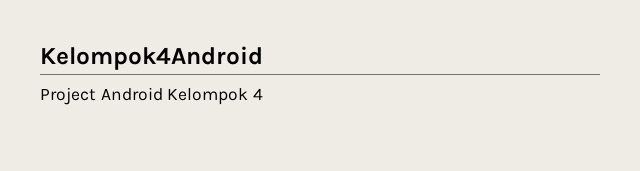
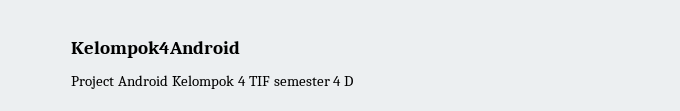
- Project Android Kelompok 4
+ Project Android Kelompok 4 TIF semester 4 D

